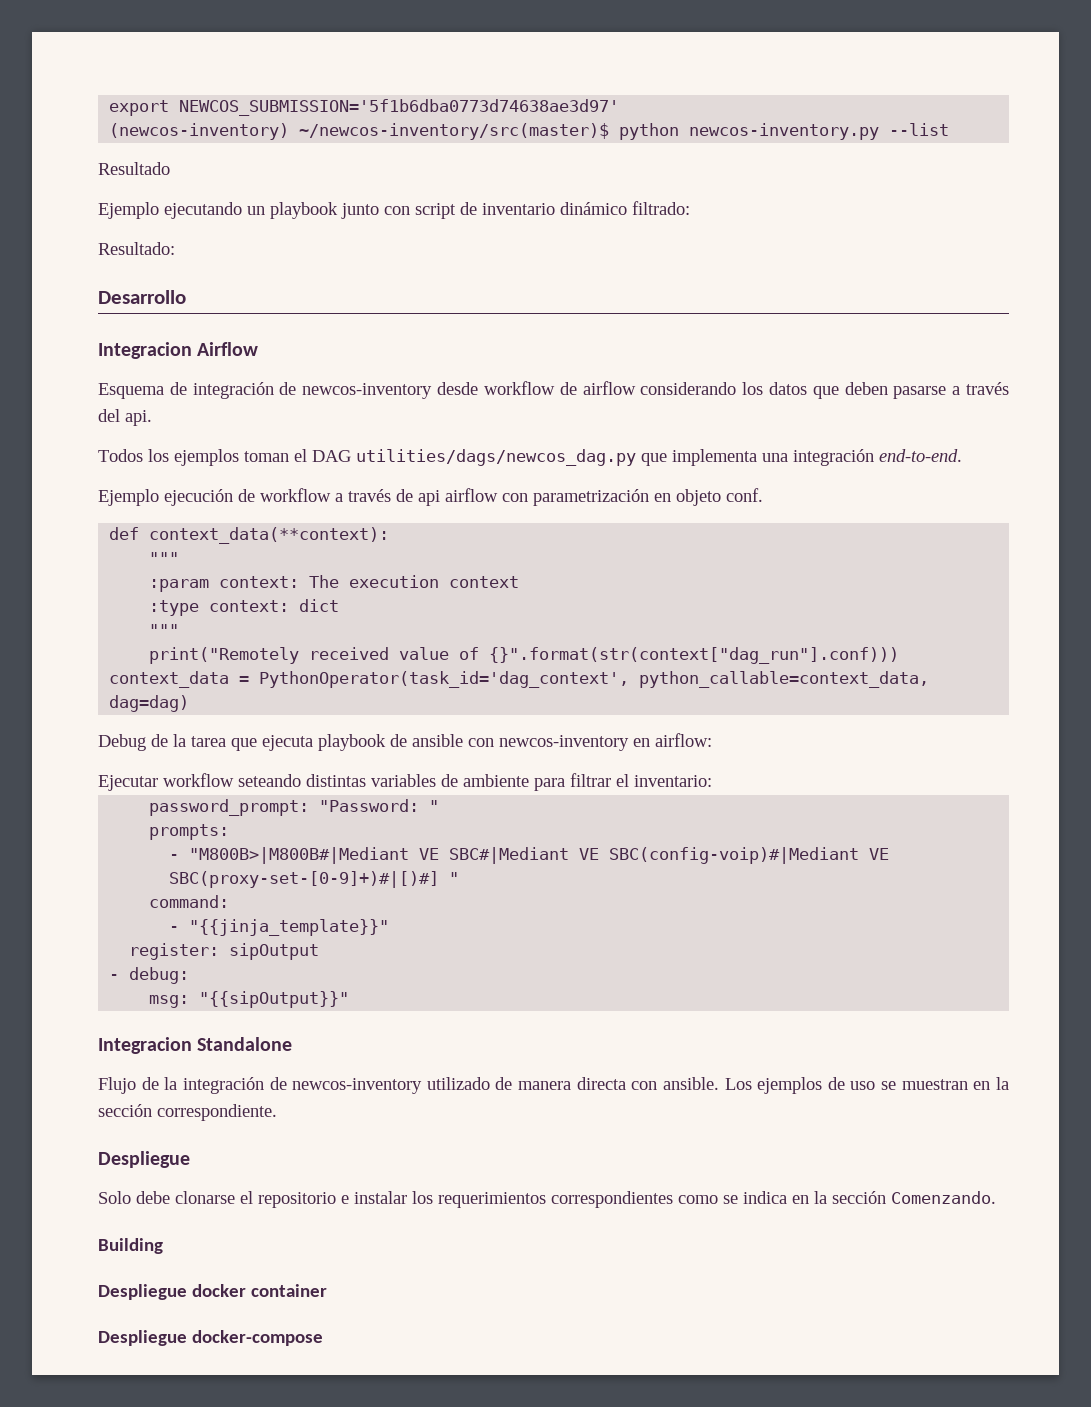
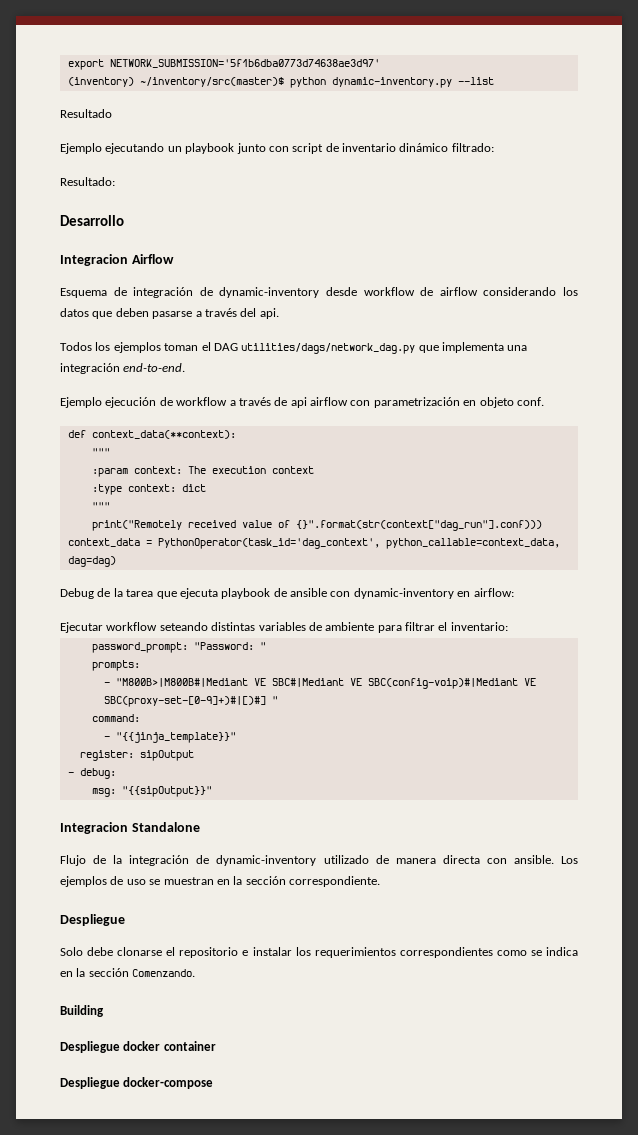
- export NEWCOS_SUBMISSION='5f1b6dba0773d74638ae3d97'
- (newcos-inventory) ~/newcos-inventory/src(master)$ python newcos-inventory.py --list
+ export NETWORK_SUBMISSION='5f1b6dba0773d74638ae3d97'
+ (inventory) ~/inventory/src(master)$ python dynamic-inventory.py --list
- Esquema de integración de newcos-inventory desde workflow de airflow considerando los datos que deben pasarse a través del api.
+ Esquema de integración de dynamic-inventory desde workflow de airflow considerando los datos que deben pasarse a través del api.
- Todos los ejemplos toman el DAG utilities/dags/newcos_dag.py que implementa una integración end-to-end.
+ Todos los ejemplos toman el DAG utilities/dags/network_dag.py que implementa una integración end-to-end.
- Debug de la tarea que ejecuta playbook de ansible con newcos-inventory en airflow:
+ Debug de la tarea que ejecuta playbook de ansible con dynamic-inventory en airflow:
- Flujo de la integración de newcos-inventory utilizado de manera directa con ansible.
+ Flujo de la integración de dynamic-inventory utilizado de manera directa con ansible.

